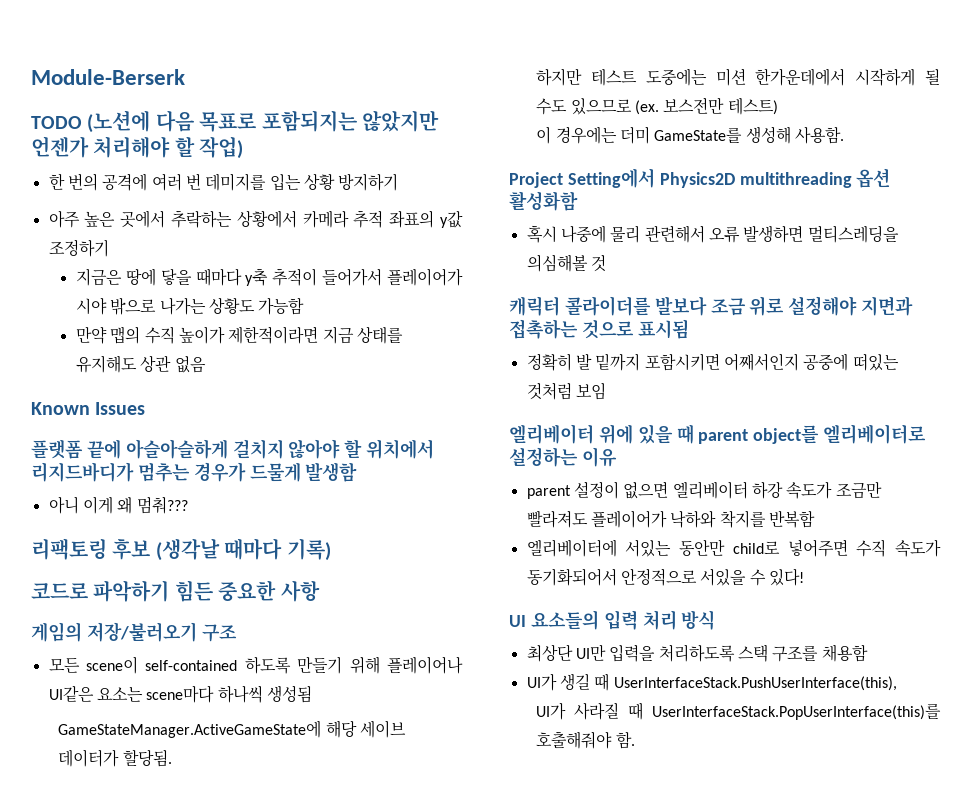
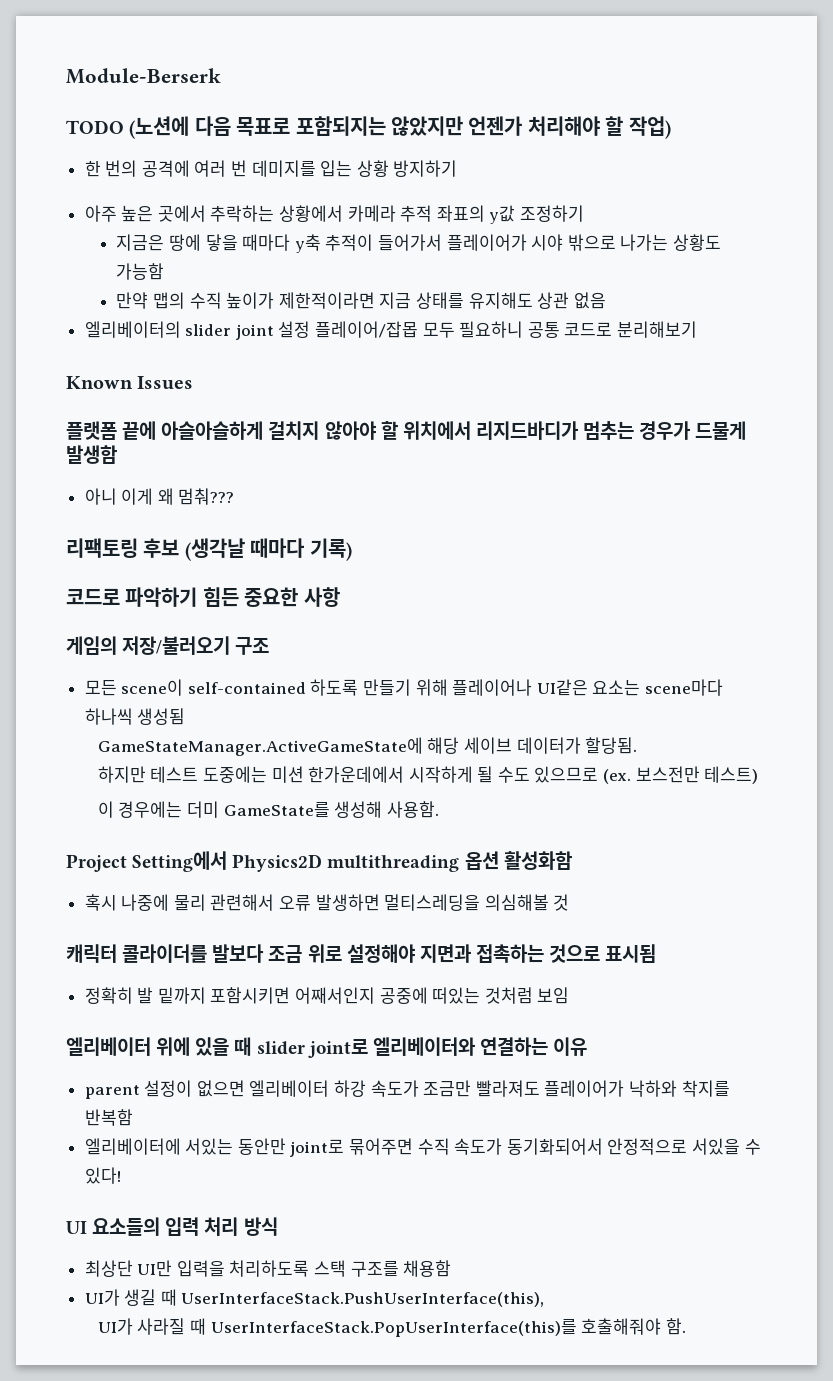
+ 엘리베이터의 slider joint 설정 플레이어/잡몹 모두 필요하니 공통 코드로 분리해보기
- 엘리베이터 위에 있을 때 parent object를 엘리베이터로 설정하는 이유
+ 엘리베이터 위에 있을 때 slider joint로 엘리베이터와 연결하는 이유
- 엘리베이터에 서있는 동안만 child로 넣어주면 수직 속도가 동기화되어서 안정적으로 서있을 수 있다!
+ 엘리베이터에 서있는 동안만 joint로 묶어주면 수직 속도가 동기화되어서 안정적으로 서있을 수 있다!

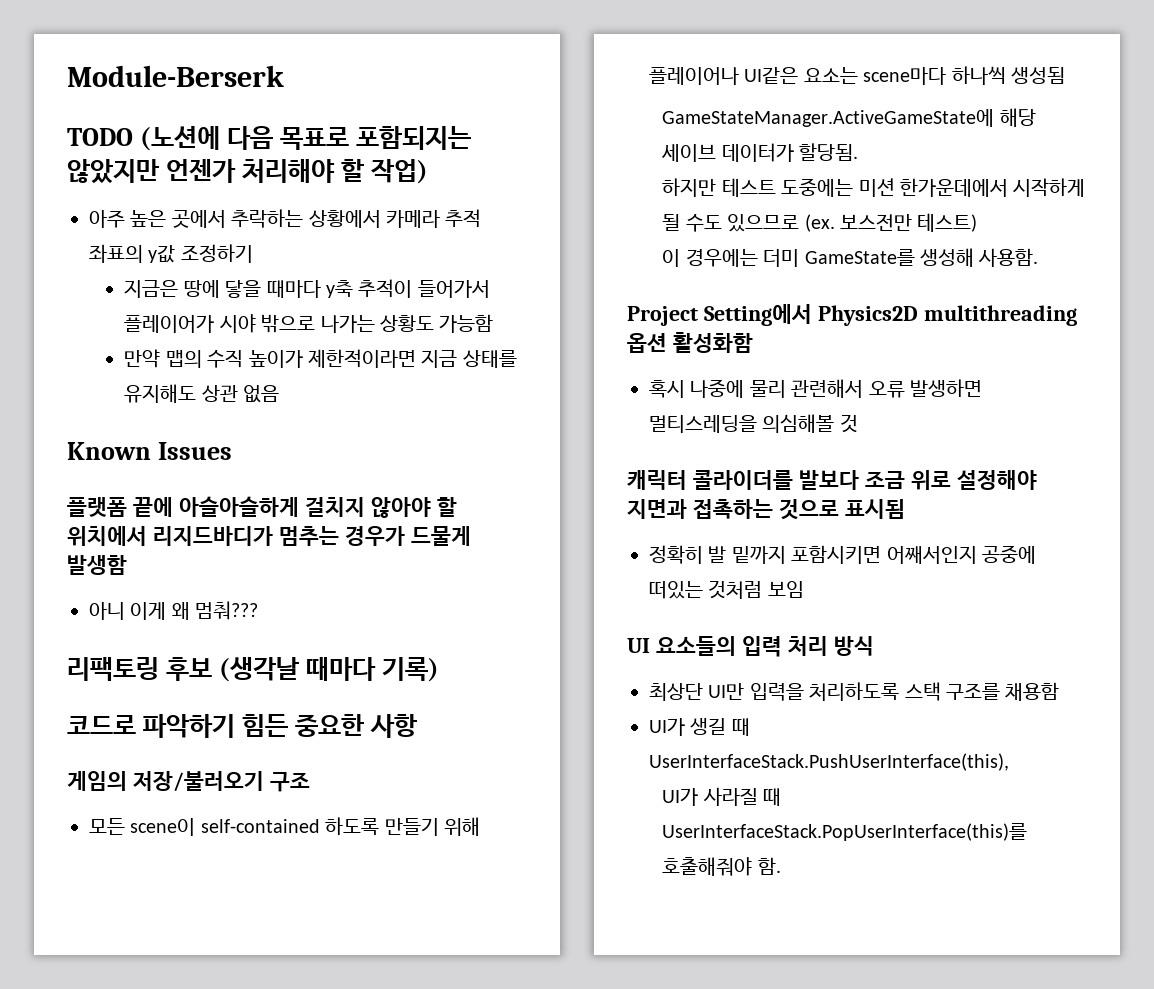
- 한 번의 공격에 여러 번 데미지를 입는 상황 방지하기
- 엘리베이터의 slider joint 설정 플레이어/잡몹 모두 필요하니 공통 코드로 분리해보기
- 엘리베이터 위에 있을 때 slider joint로 엘리베이터와 연결하는 이유
- parent 설정이 없으면 엘리베이터 하강 속도가 조금만 빨라져도 플레이어가 낙하와 착지를 반복함
- 엘리베이터에 서있는 동안만 joint로 묶어주면 수직 속도가 동기화되어서 안정적으로 서있을 수 있다!

